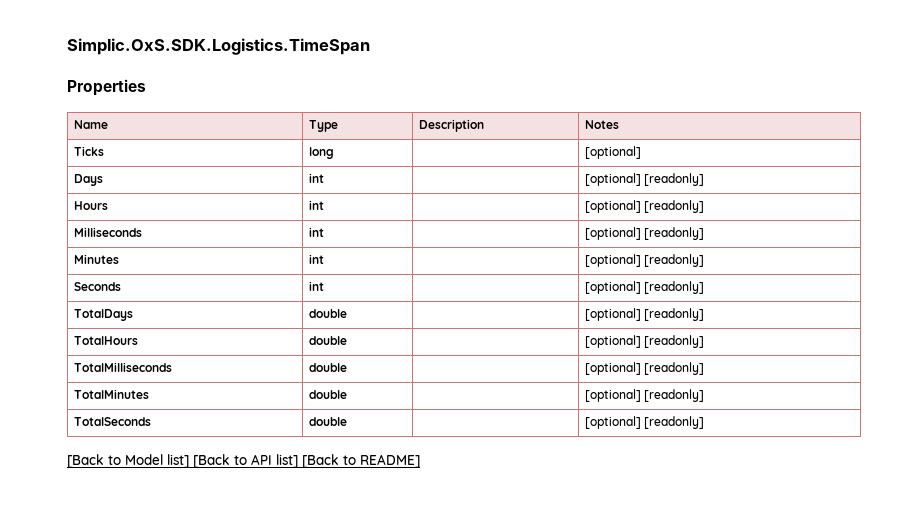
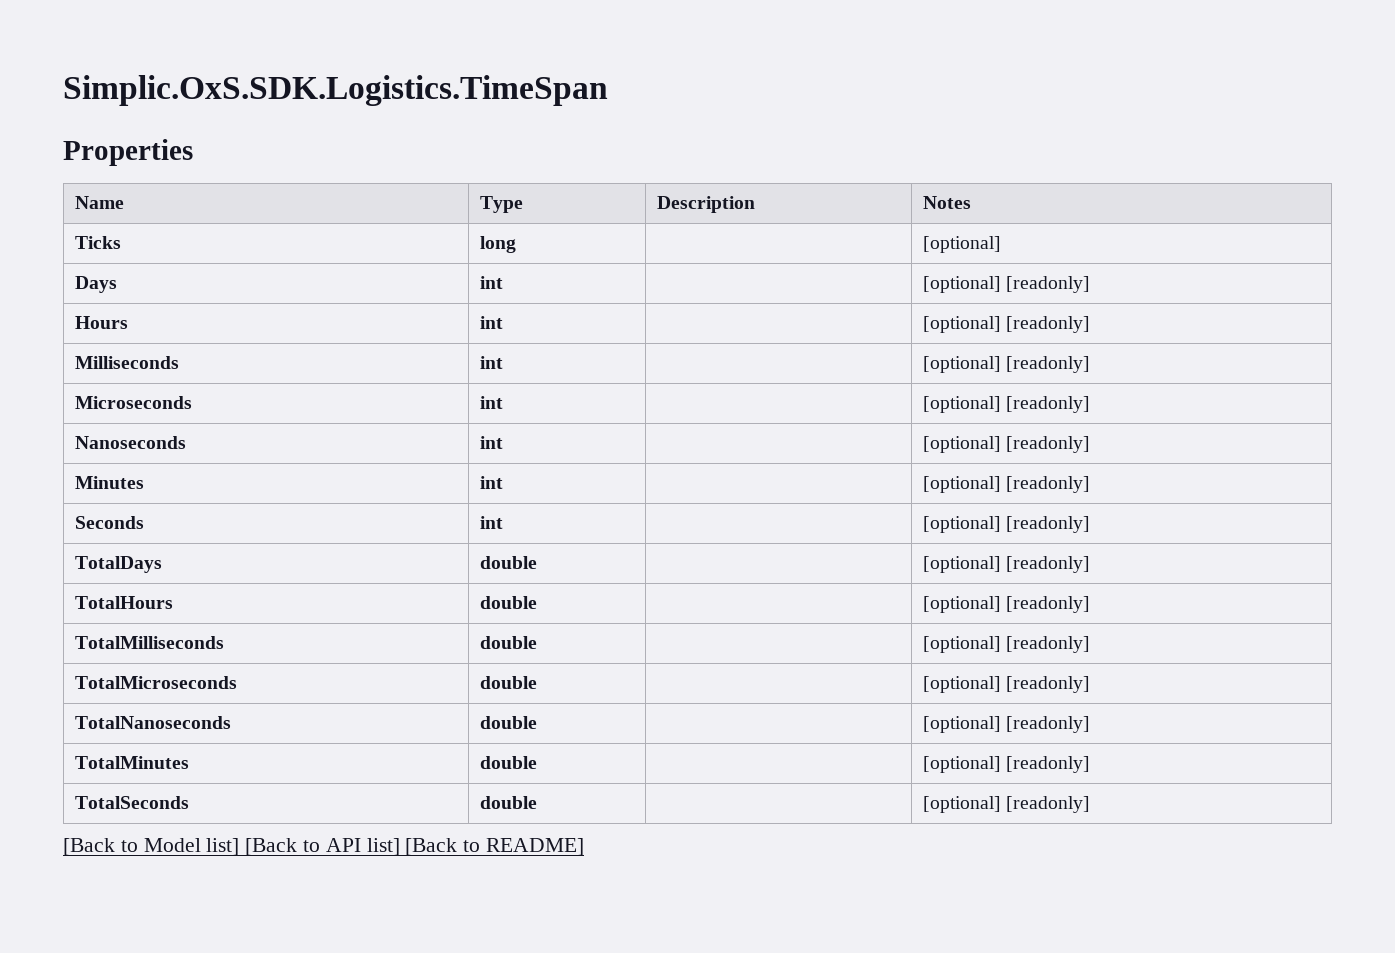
+ Microseconds | int | | [optional] [readonly]
+ Nanoseconds | int | | [optional] [readonly]
+ TotalMicroseconds | double | | [optional] [readonly]
+ TotalNanoseconds | double | | [optional] [readonly]

